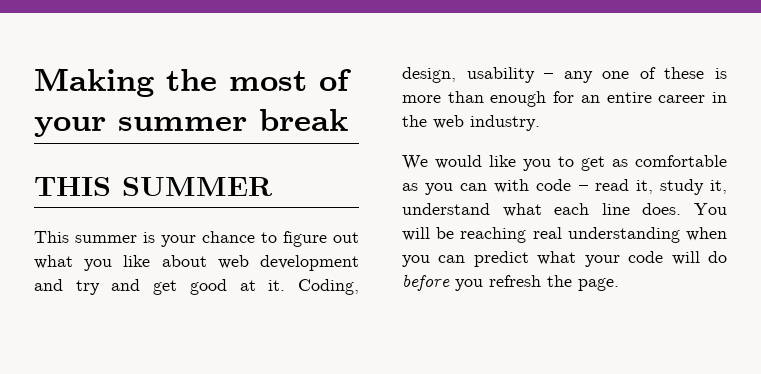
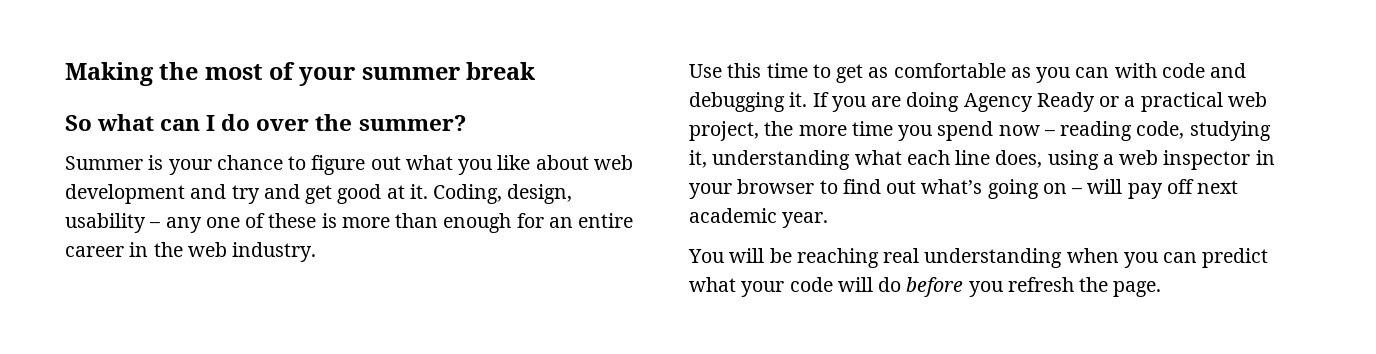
- THIS SUMMER
- This summer is your chance to figure out what you like about web development and try and get good at it.
+ So what can I do over the summer?
+ Summer is your chance to figure out what you like about web development and try and get good at it.
- We would like you to get as comfortable as you can with code – read it, study it, understand what each line does. You will be reaching real understanding when you can predict what your code will do before you refresh the page.
+ Use this time to get as comfortable as you can with code and debugging it. If you are doing Agency Ready or a practical web project, the more time you spend now – reading code, studying it, understanding what each line does, using a web inspector in your browser to find out what’s going on – will pay off next academic year.
+ You will be reaching real understanding when you can predict what your code will do before you refresh the page.

